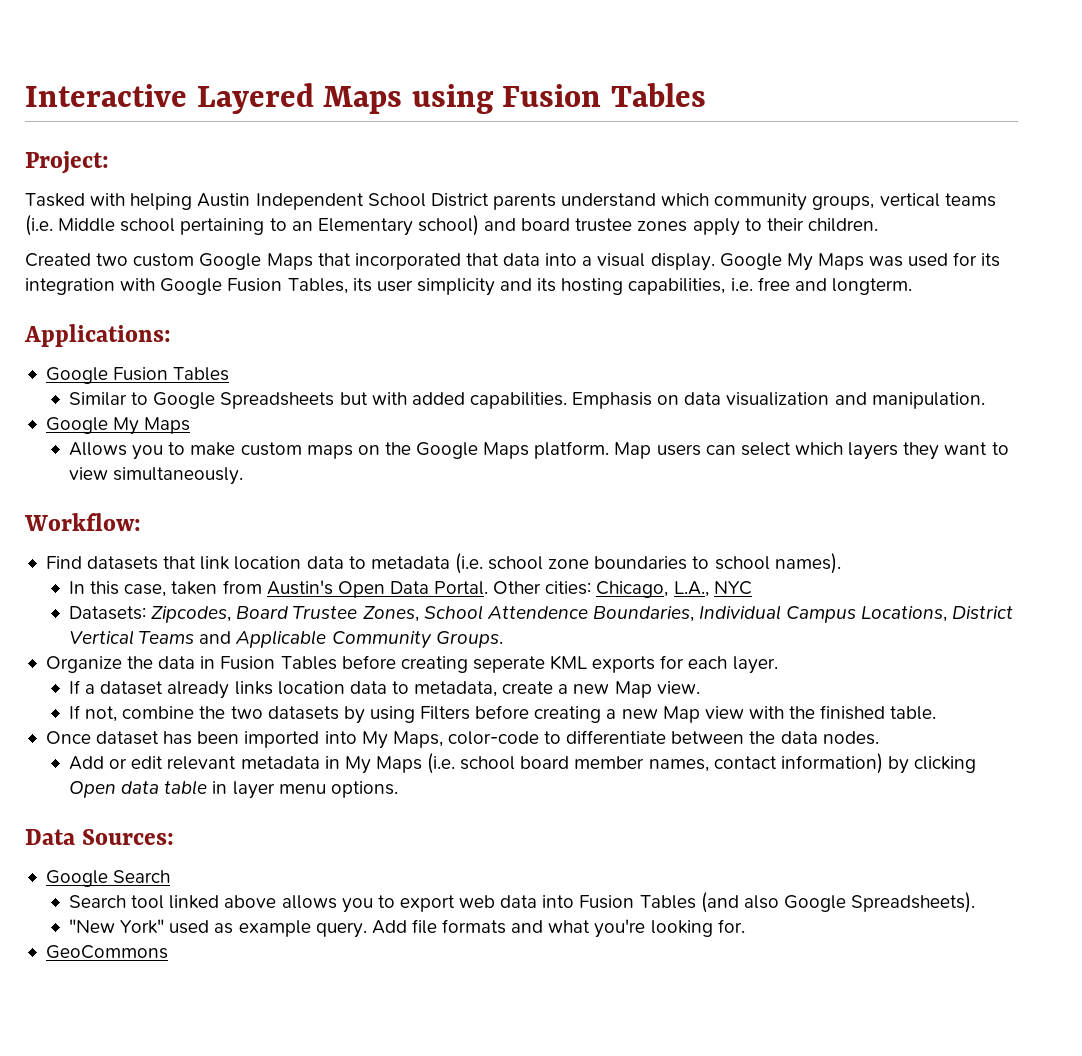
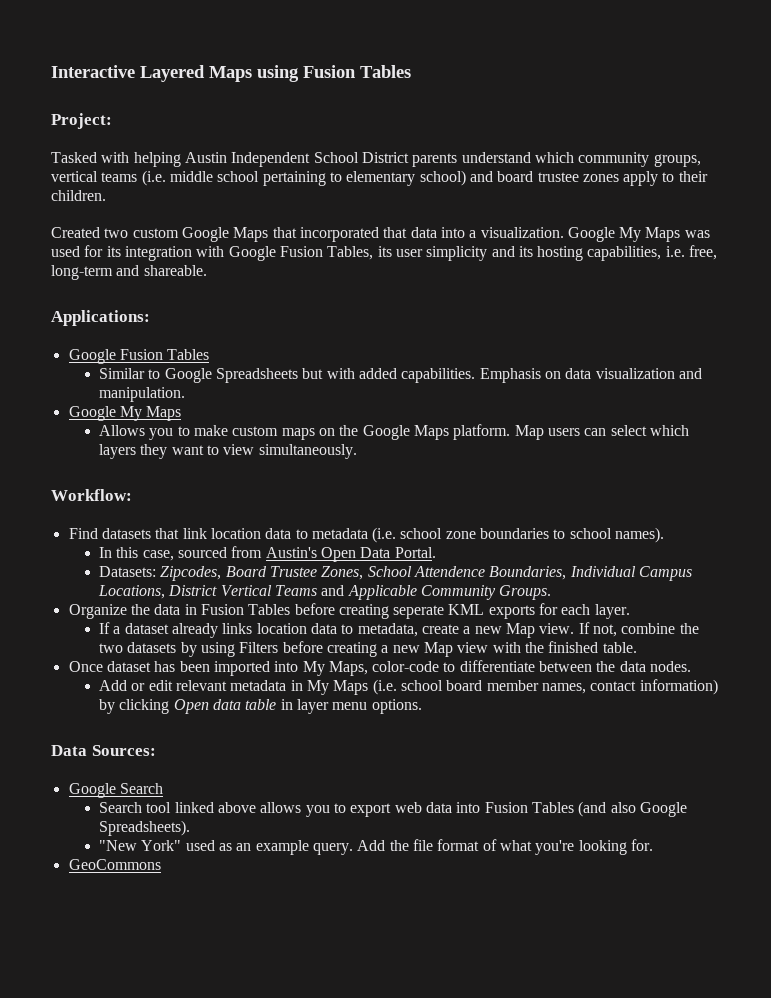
- Tasked with helping Austin Independent School District parents understand which community groups, vertical teams (i.e. Middle school pertaining to an Elementary school) and board trustee zones apply to their children.
+ Tasked with helping Austin Independent School District parents understand which community groups, vertical teams (i.e. middle school pertaining to elementary school) and board trustee zones apply to their children.
- Created two custom Google Maps that incorporated that data into a visual display.
+ Created two custom Google Maps that incorporated that data into a visualization.
- Google My Maps was used for its integration with Google Fusion Tables, its user simplicity and its hosting capabilities, i.e. free and longterm.
+ Google My Maps was used for its integration with Google Fusion Tables, its user simplicity and its hosting capabilities, i.e. free, long-term and shareable.
- In this case, taken from Austin's Open Data Portal. Other cities: Chicago, L.A., NYC
+ In this case, sourced from Austin's Open Data Portal.
- If a dataset already links location data to metadata, create a new Map view.
- If not, combine the two datasets by using Filters before creating a new Map view with the finished table.
+ If a dataset already links location data to metadata, create a new Map view. If not, combine the two datasets by using Filters before creating a new Map view with the finished table.
- "New York" used as example query.
+ "New York" used as an example query.
- Add file formats and what you're looking for.
+ Add the file format of what you're looking for.

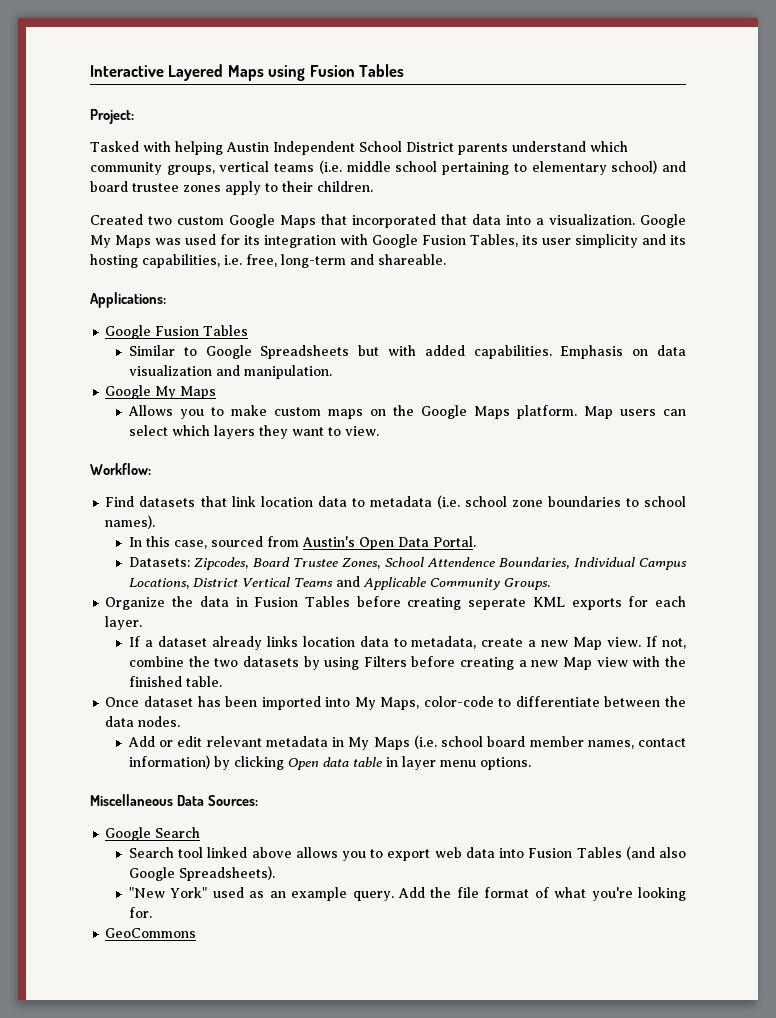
- Map users can select which layers they want to view simultaneously.
+ Map users can select which layers they want to view.
- Data Sources:
+ Miscellaneous Data Sources:

